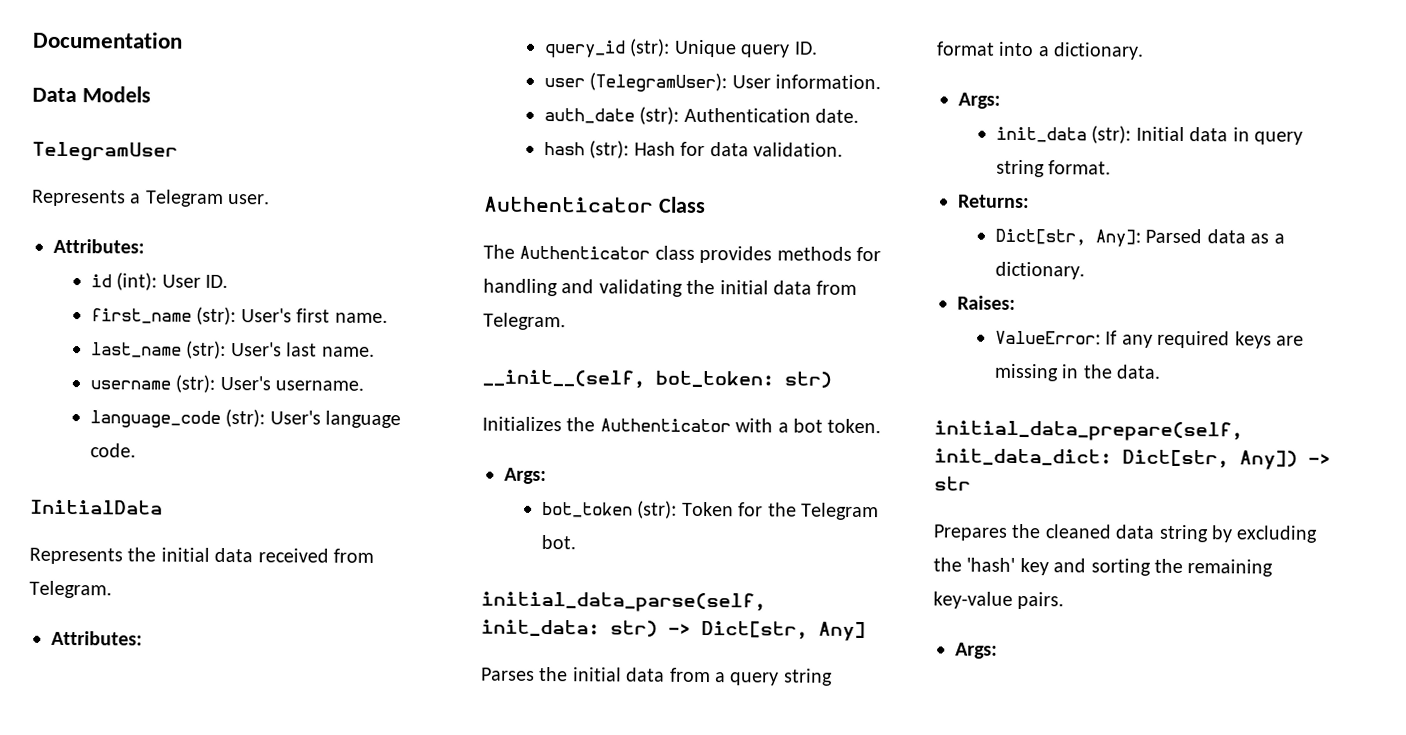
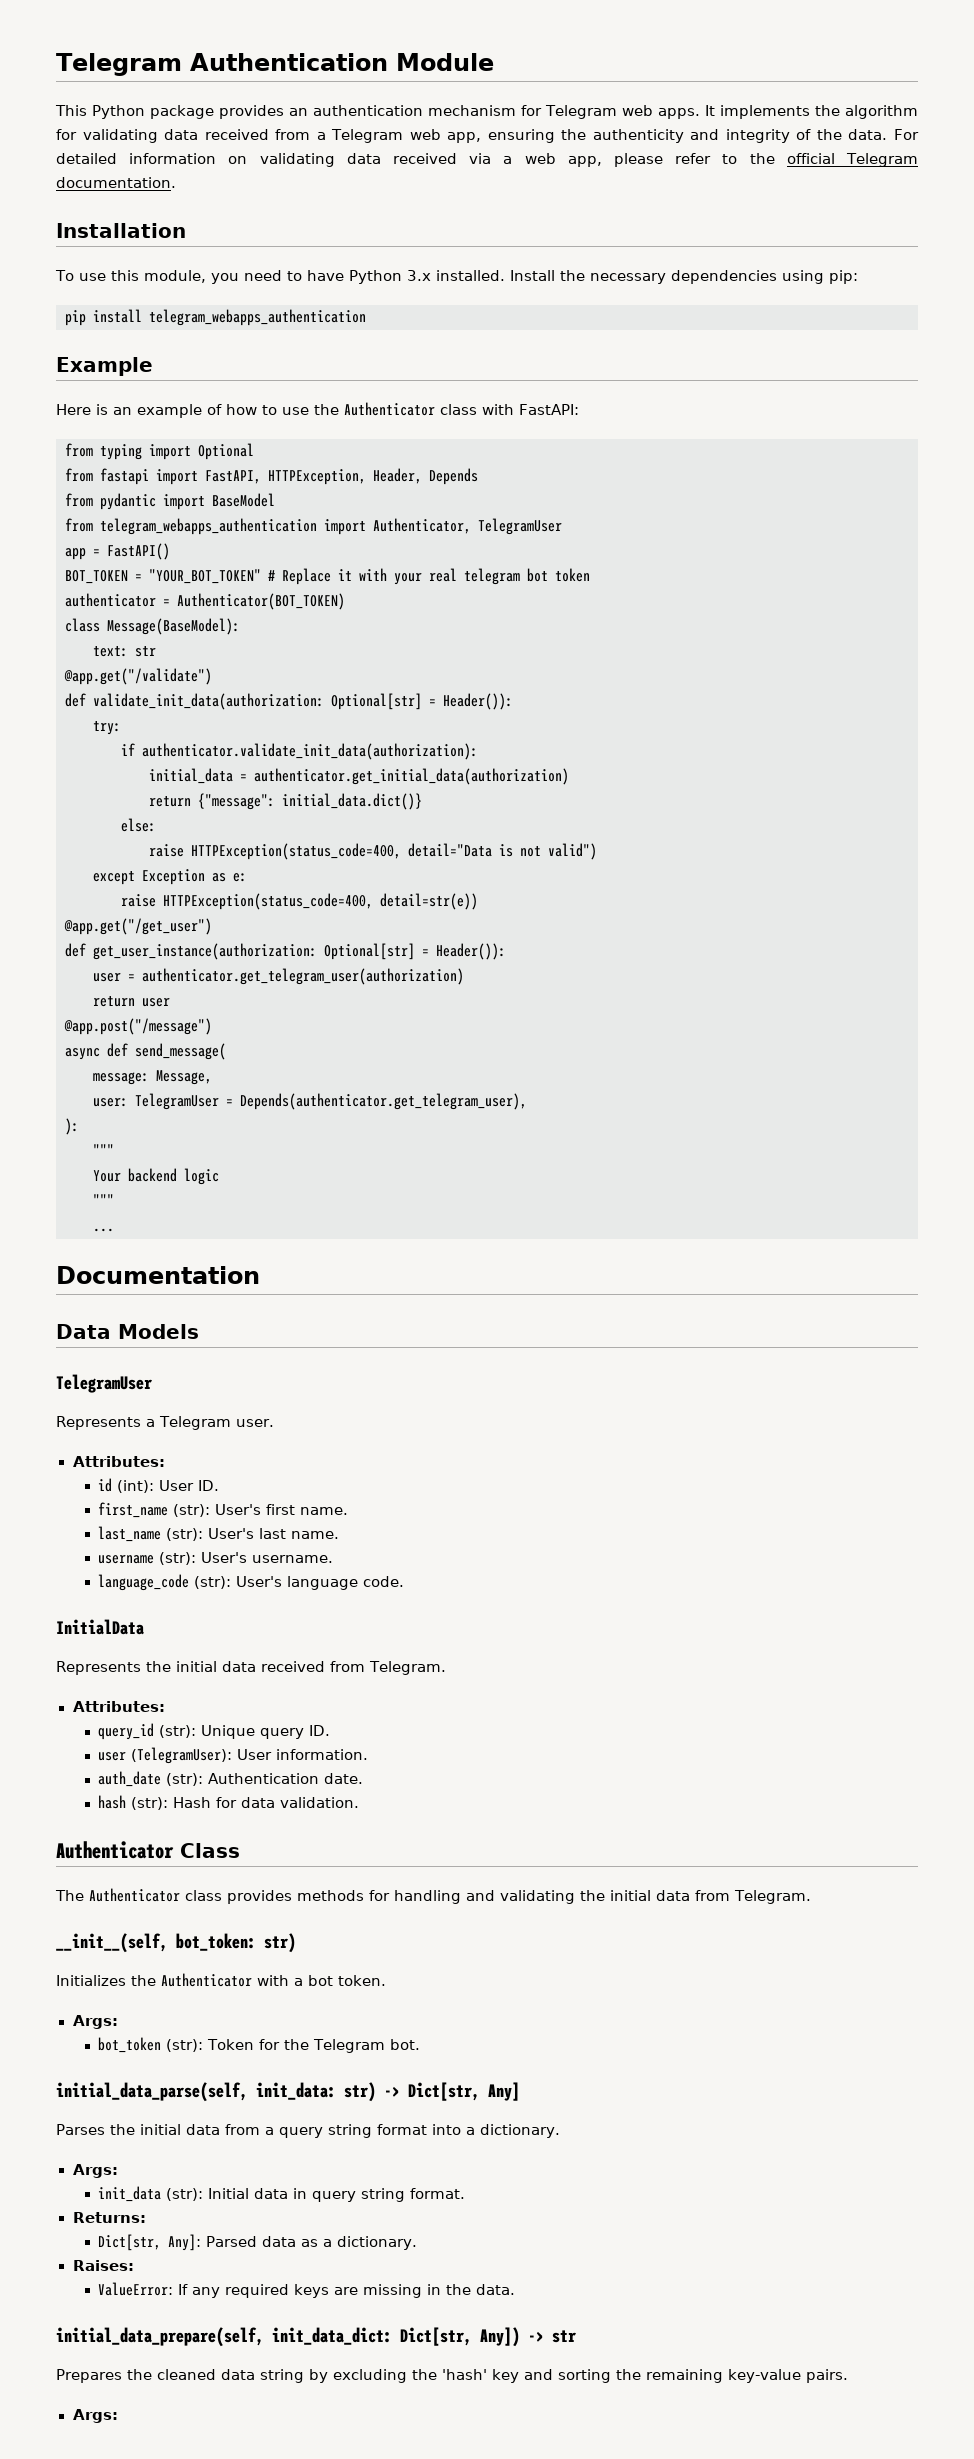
+ Telegram Authentication Module
+ This Python package provides an authentication mechanism for Telegram web apps. It implements the algorithm for validating data received from a Telegram web app, ensuring the authenticity and integrity of the data. For detailed information on validating data received via a web app, please refer to the official Telegram documentation.
+ Installation
+ To use this module, you need to have Python 3.x installed. Install the necessary dependencies using pip:
+ pip install telegram_webapps_authentication
+ Example
+ Here is an example of how to use the Authenticator class with FastAPI:
+ from typing import Optional
+ from fastapi import FastAPI, HTTPException, Header, Depends
+ from pydantic import BaseModel
+ from telegram_webapps_authentication import Authenticator, TelegramUser
+ app = FastAPI()
+ BOT_TOKEN = "YOUR_BOT_TOKEN" # Replace it with your real telegram bot token
+ authenticator = Authenticator(BOT_TOKEN)
+ class Message(BaseModel):
+ text: str
+ @app.get("/validate")
+ def validate_init_data(authorization: Optional[str] = Header()):
+ try:
+ if authenticator.validate_init_data(authorization):
+ initial_data = authenticator.get_initial_data(authorization)
+ return {"message": initial_data.dict()}
+ else:
+ raise HTTPException(status_code=400, detail="Data is not valid")
+ except Exception as e:
+ raise HTTPException(status_code=400, detail=str(e))
+ @app.get("/get_user")
+ def get_user_instance(authorization: Optional[str] = Header()):
+ user = authenticator.get_telegram_user(authorization)
+ return user
+ @app.post("/message")
+ async def send_message(
+ message: Message,
+ user: TelegramUser = Depends(authenticator.get_telegram_user),
+ ):
+ """
+ Your backend logic
+ """
+ ...

